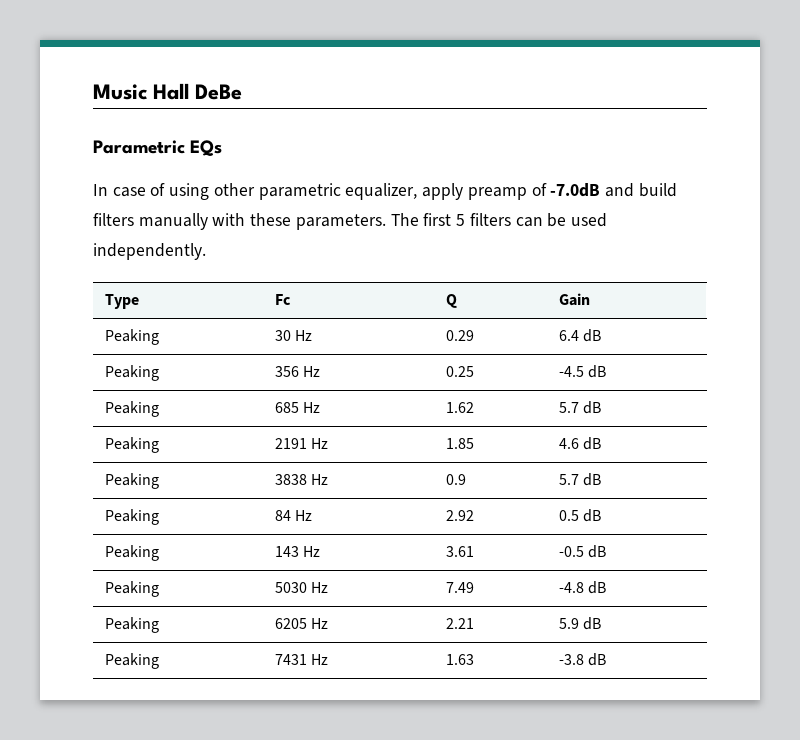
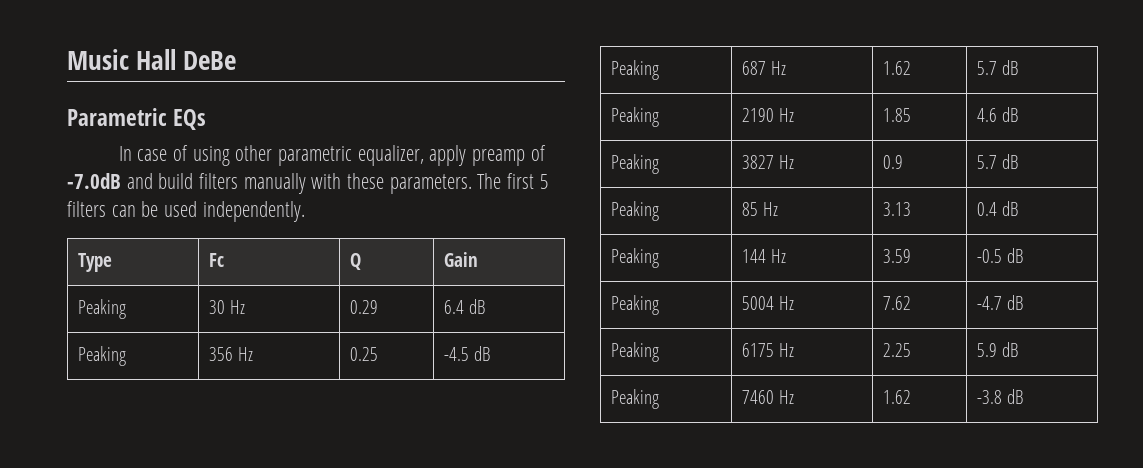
- Peaking | 685 Hz | 1.62 | 5.7 dB
+ Peaking | 687 Hz | 1.62 | 5.7 dB
- Peaking | 2191 Hz | 1.85 | 4.6 dB
+ Peaking | 2190 Hz | 1.85 | 4.6 dB
- Peaking | 3838 Hz | 0.9 | 5.7 dB
+ Peaking | 3827 Hz | 0.9 | 5.7 dB
- Peaking | 84 Hz | 2.92 | 0.5 dB
- Peaking | 143 Hz | 3.61 | -0.5 dB
+ Peaking | 85 Hz | 3.13 | 0.4 dB
+ Peaking | 144 Hz | 3.59 | -0.5 dB
- Peaking | 5030 Hz | 7.49 | -4.8 dB
- Peaking | 6205 Hz | 2.21 | 5.9 dB
+ Peaking | 5004 Hz | 7.62 | -4.7 dB
+ Peaking | 6175 Hz | 2.25 | 5.9 dB
- Peaking | 7431 Hz | 1.63 | -3.8 dB
+ Peaking | 7460 Hz | 1.62 | -3.8 dB

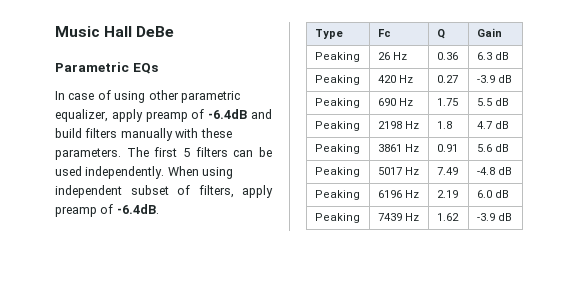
- In case of using other parametric equalizer, apply preamp of -7.0dB and build filters manually with these parameters.
+ In case of using other parametric equalizer, apply preamp of -6.4dB and build filters manually with these parameters.
+ When using independent subset of filters, apply preamp of -6.4dB.
- Peaking | 30 Hz | 0.29 | 6.4 dB
- Peaking | 356 Hz | 0.25 | -4.5 dB
- Peaking | 687 Hz | 1.62 | 5.7 dB
- Peaking | 2190 Hz | 1.85 | 4.6 dB
- Peaking | 3827 Hz | 0.9 | 5.7 dB
- Peaking | 85 Hz | 3.13 | 0.4 dB
- Peaking | 144 Hz | 3.59 | -0.5 dB
- Peaking | 5004 Hz | 7.62 | -4.7 dB
- Peaking | 6175 Hz | 2.25 | 5.9 dB
- Peaking | 7460 Hz | 1.62 | -3.8 dB
+ Peaking | 26 Hz | 0.36 | 6.3 dB
+ Peaking | 420 Hz | 0.27 | -3.9 dB
+ Peaking | 690 Hz | 1.75 | 5.5 dB
+ Peaking | 2198 Hz | 1.8 | 4.7 dB
+ Peaking | 3861 Hz | 0.91 | 5.6 dB
+ Peaking | 5017 Hz | 7.49 | -4.8 dB
+ Peaking | 6196 Hz | 2.19 | 6.0 dB
+ Peaking | 7439 Hz | 1.62 | -3.9 dB

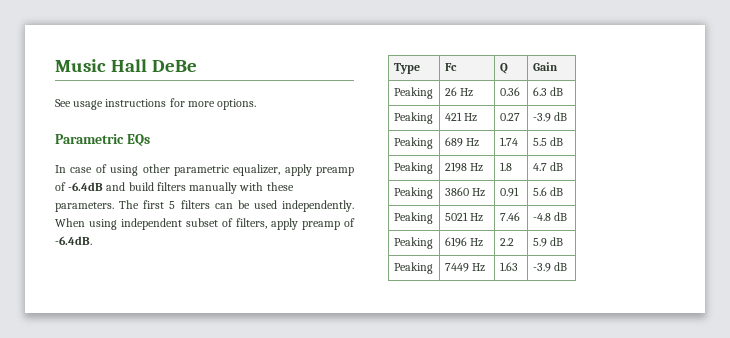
+ See usage instructions for more options.
- Peaking | 420 Hz | 0.27 | -3.9 dB
+ Peaking | 421 Hz | 0.27 | -3.9 dB
- Peaking | 690 Hz | 1.75 | 5.5 dB
+ Peaking | 689 Hz | 1.74 | 5.5 dB
- Peaking | 3861 Hz | 0.91 | 5.6 dB
+ Peaking | 3860 Hz | 0.91 | 5.6 dB
- Peaking | 5017 Hz | 7.49 | -4.8 dB
+ Peaking | 5021 Hz | 7.46 | -4.8 dB
- Peaking | 6196 Hz | 2.19 | 6.0 dB
- Peaking | 7439 Hz | 1.62 | -3.9 dB
+ Peaking | 6196 Hz | 2.2 | 5.9 dB
+ Peaking | 7449 Hz | 1.63 | -3.9 dB

